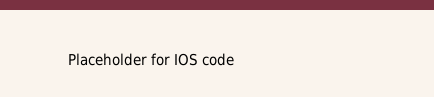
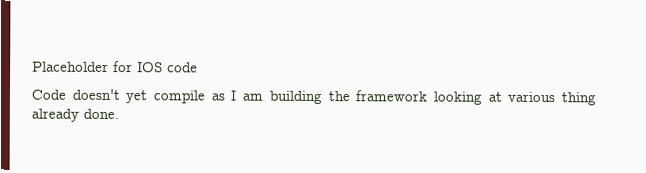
+ Code doesn't yet compile as I am building the framework looking at various thing already done.

